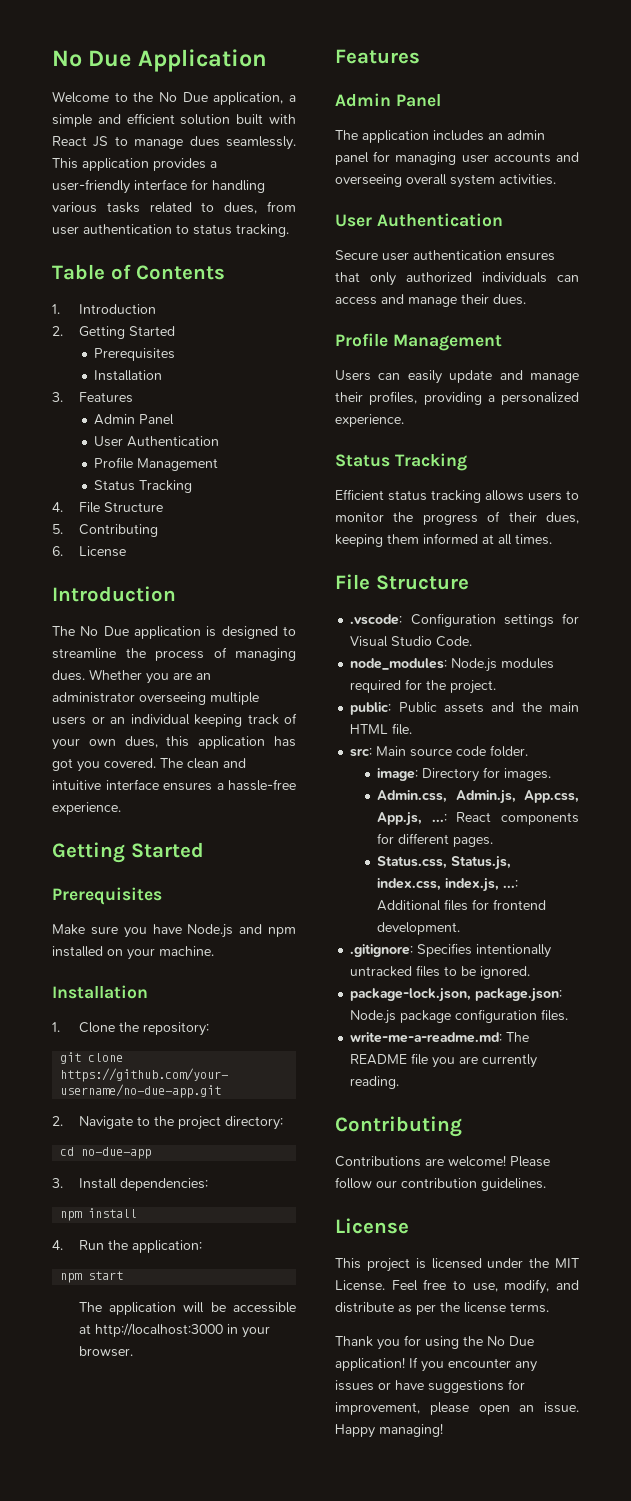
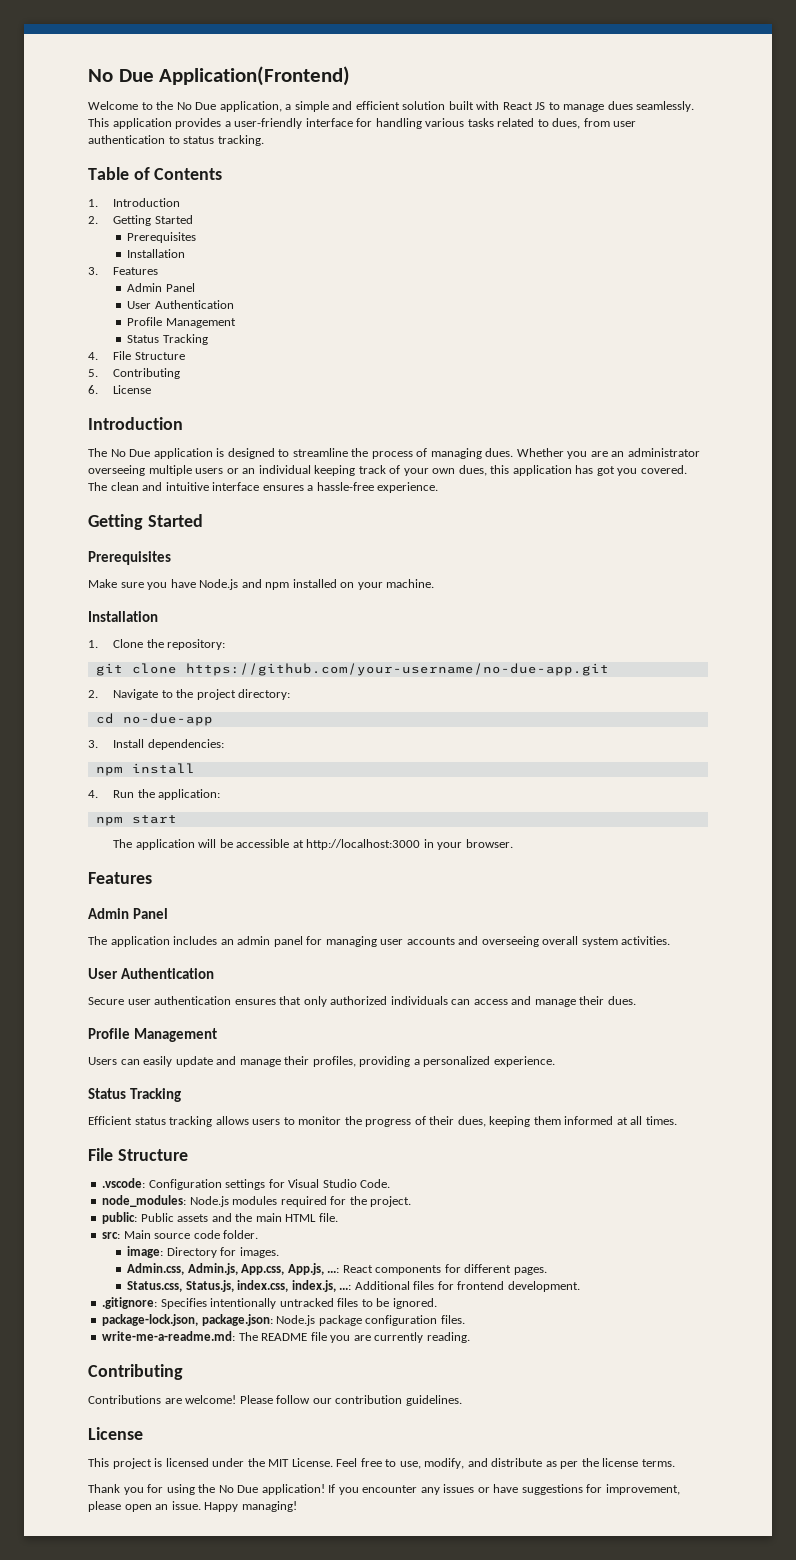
- No Due Application
+ No Due Application(Frontend)

